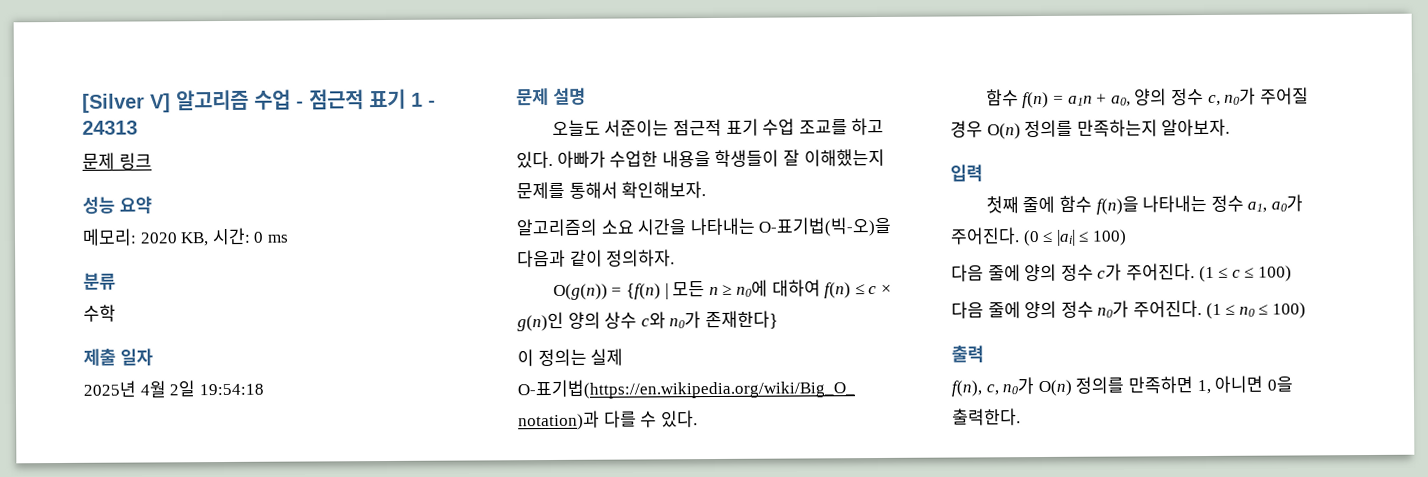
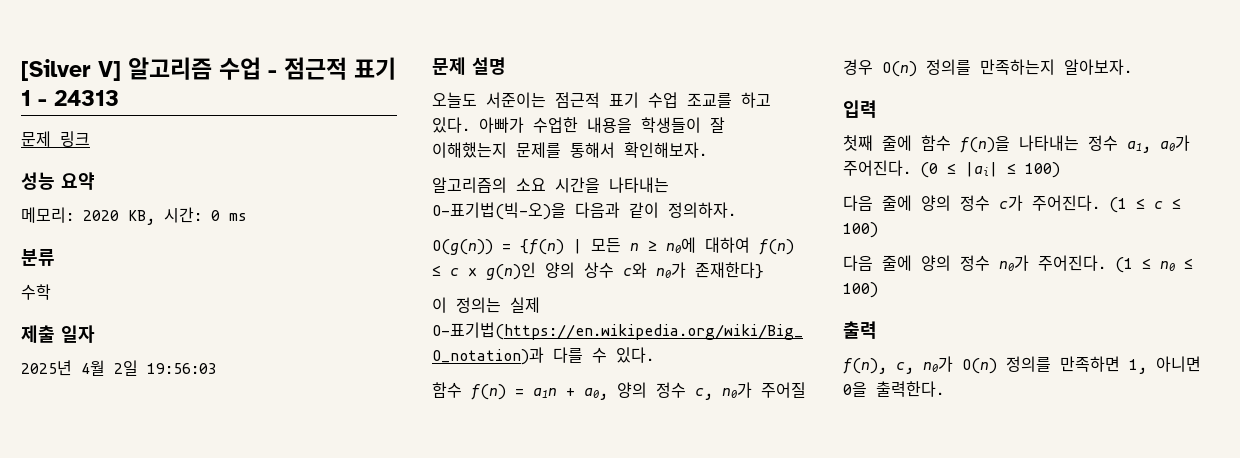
- 2025년 4월 2일 19:54:18
+ 2025년 4월 2일 19:56:03

